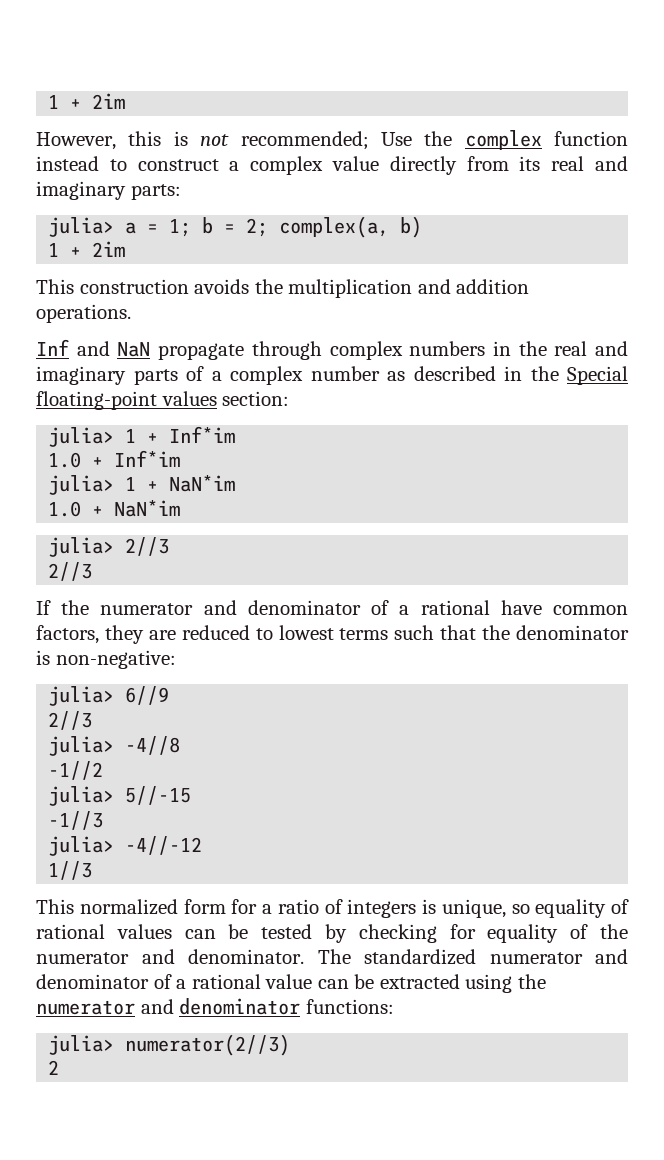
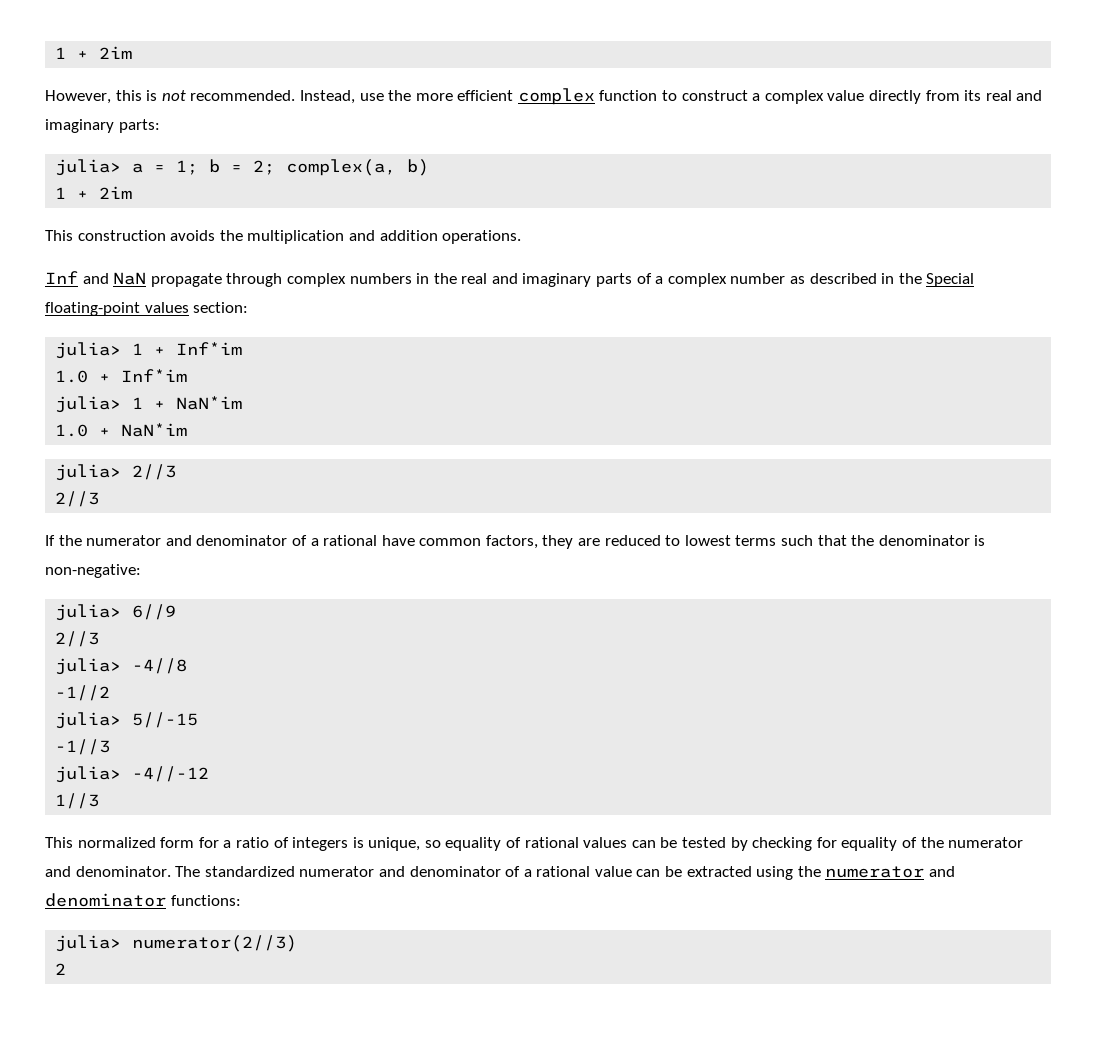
- However, this is not recommended; Use the complex function instead to construct a complex value directly from its real and imaginary parts:
+ However, this is not recommended. Instead, use the more efficient complex function to construct a complex value directly from its real and imaginary parts:

